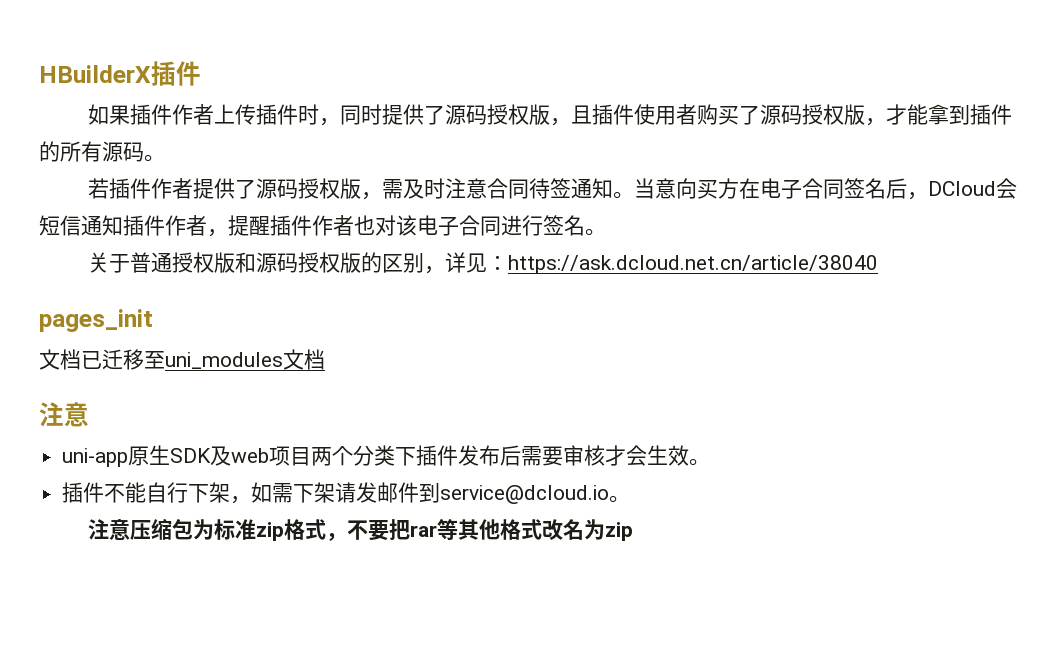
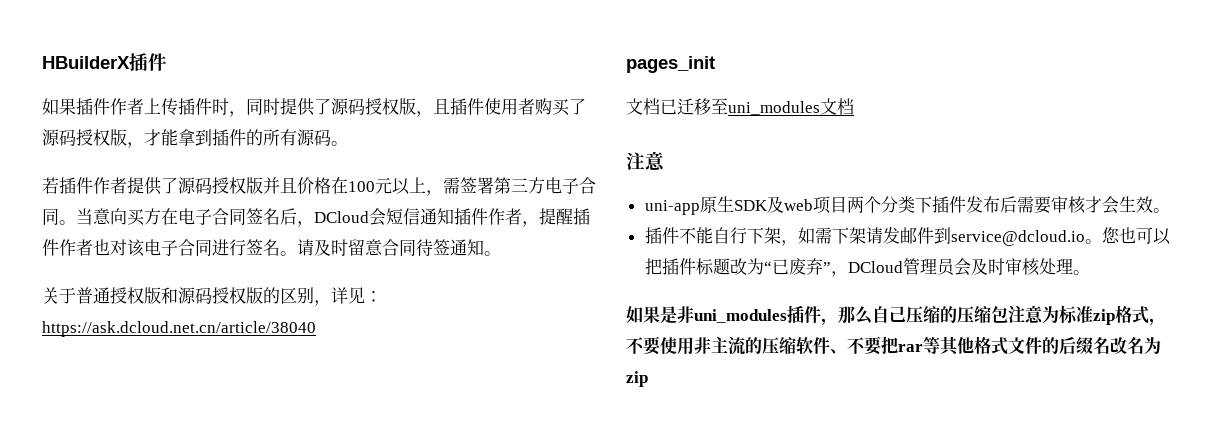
- 若插件作者提供了源码授权版，需及时注意合同待签通知。
+ 若插件作者提供了源码授权版并且价格在100元以上，需签署第三方电子合同。
+ 请及时留意合同待签通知。
- 插件不能自行下架，如需下架请发邮件到service@dcloud.io。
- 注意压缩包为标准zip格式，不要把rar等其他格式改名为zip
+ 插件不能自行下架，如需下架请发邮件到service@dcloud.io。您也可以把插件标题改为“已废弃”，DCloud管理员会及时审核处理。
+ 如果是非uni_modules插件，那么自己压缩的压缩包注意为标准zip格式，不要使用非主流的压缩软件、不要把rar等其他格式文件的后缀名改名为zip

